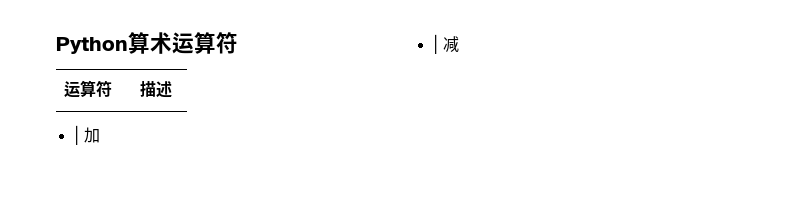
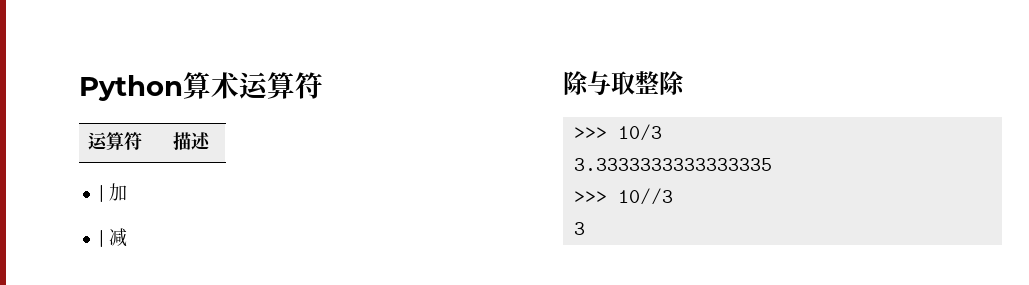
+ 除与取整除
+ >>> 10/3
+ 3.3333333333333335
+ >>> 10//3
+ 3

